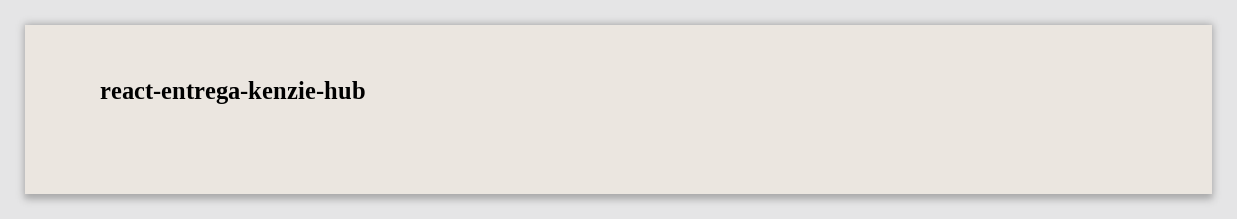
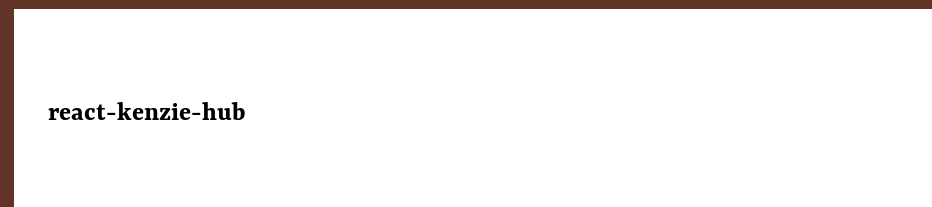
- react-entrega-kenzie-hub
+ react-kenzie-hub

